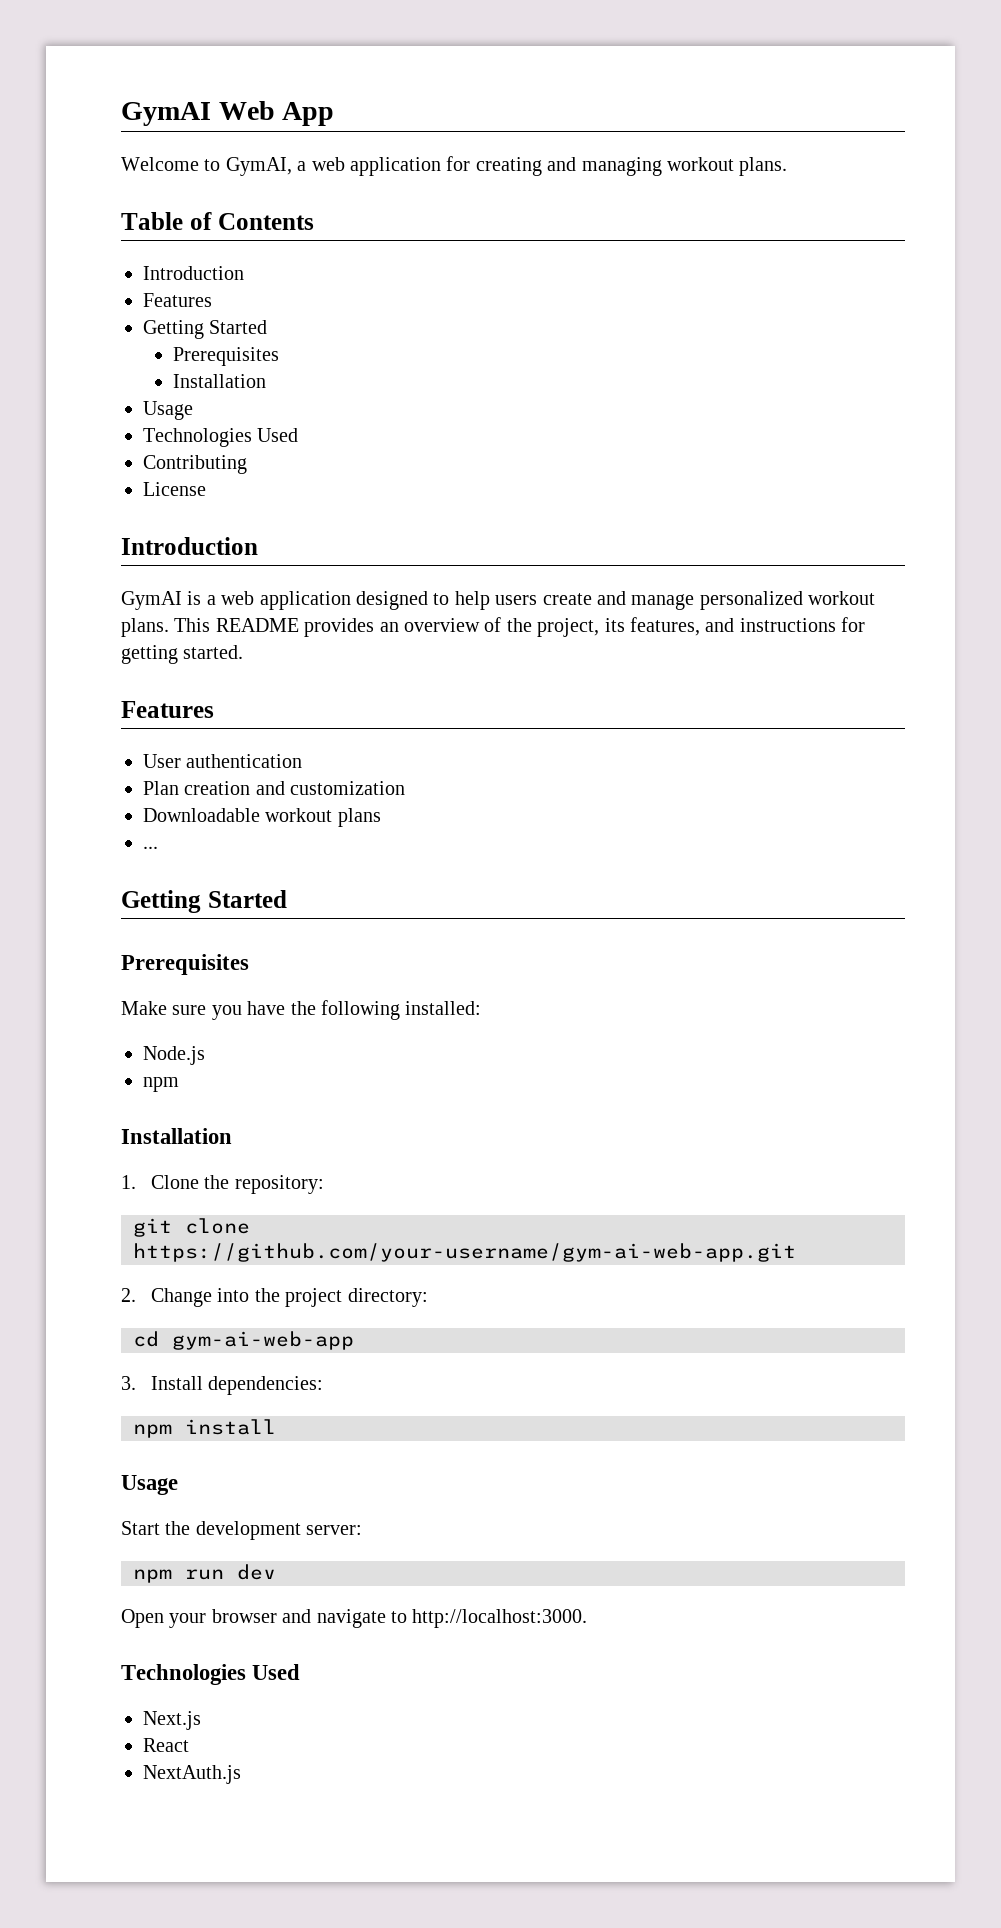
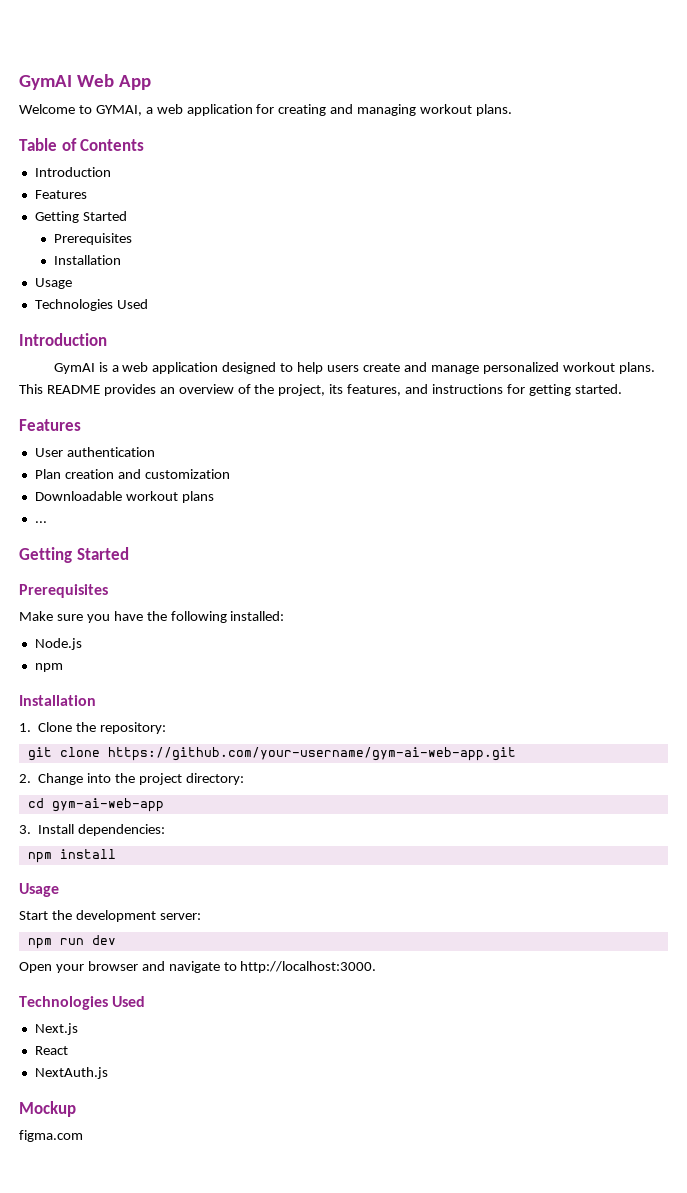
- Welcome to GymAI, a web application for creating and managing workout plans.
+ Welcome to GYMAI, a web application for creating and managing workout plans.
- Contributing
- License
+ Mockup
+ figma.com

